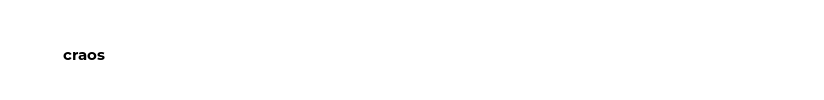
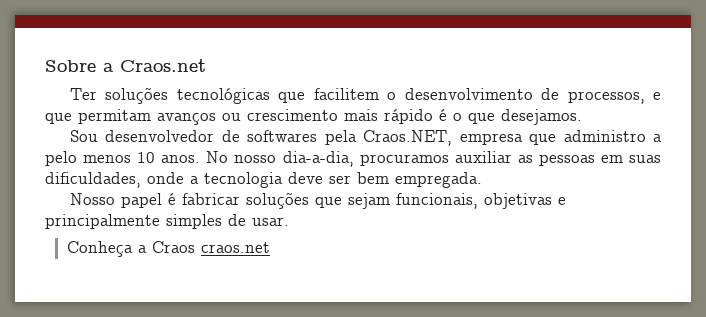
- craos
+ Sobre a Craos.net
+ Ter soluções tecnológicas que facilitem o desenvolvimento de processos, e que permitam avanços ou crescimento mais rápido é o que desejamos.
+ Sou desenvolvedor de softwares pela Craos.NET, empresa que administro a pelo menos 10 anos. No nosso dia-a-dia, procuramos auxiliar as pessoas em suas dificuldades, onde a tecnologia deve ser bem empregada.
+ Nosso papel é fabricar soluções que sejam funcionais, objetivas e principalmente simples de usar.
+ Conheça a Craos craos.net

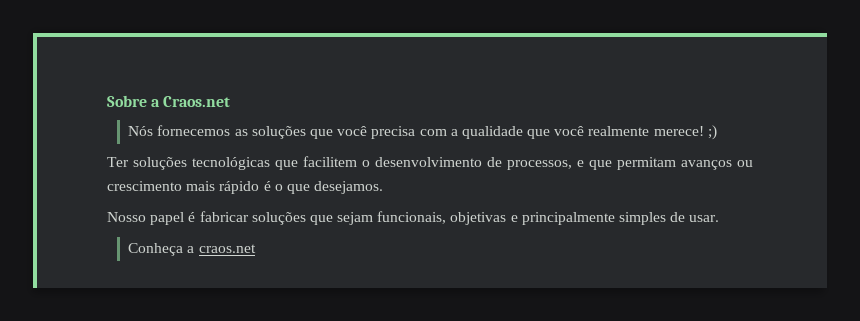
+ Nós fornecemos as soluções que você precisa com a qualidade que você realmente merece! ;)
- Sou desenvolvedor de softwares pela Craos.NET, empresa que administro a pelo menos 10 anos. No nosso dia-a-dia, procuramos auxiliar as pessoas em suas dificuldades, onde a tecnologia deve ser bem empregada.
- Conheça a Craos craos.net
+ Conheça a craos.net

